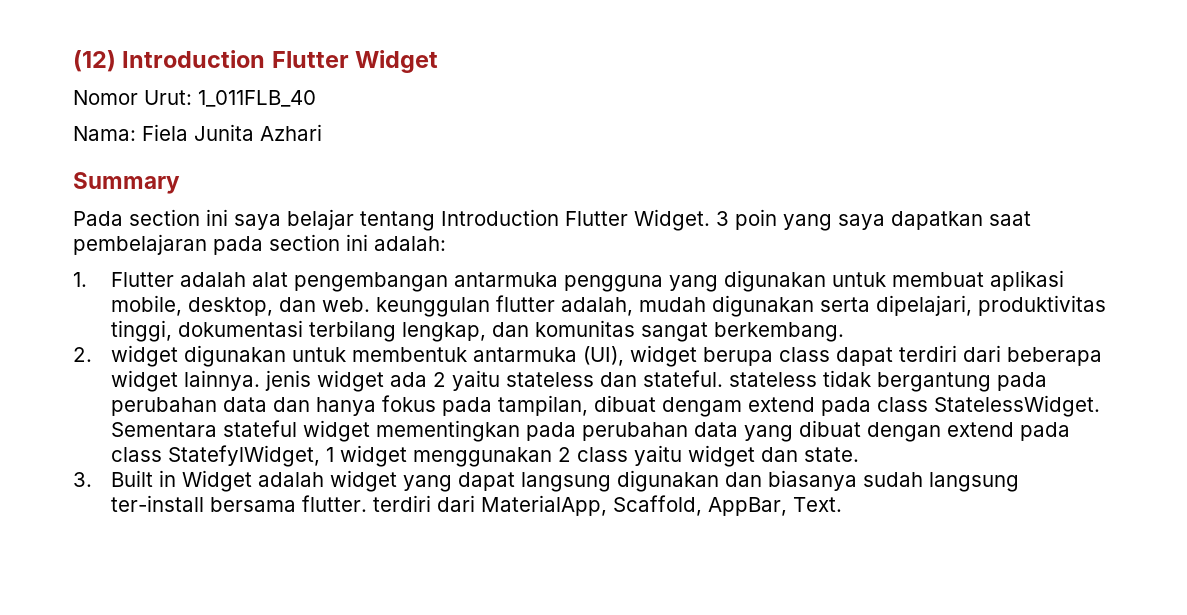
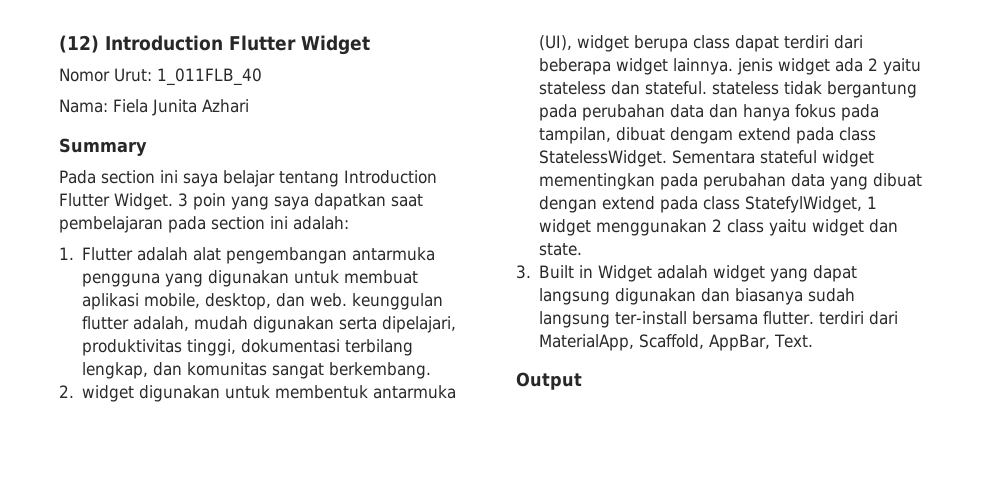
+ Output

